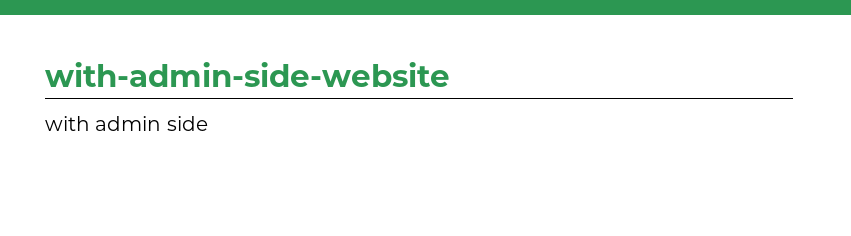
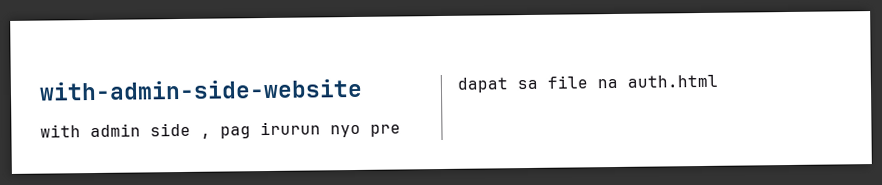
- with admin side
+ with admin side , pag irurun nyo pre dapat sa file na auth.html

